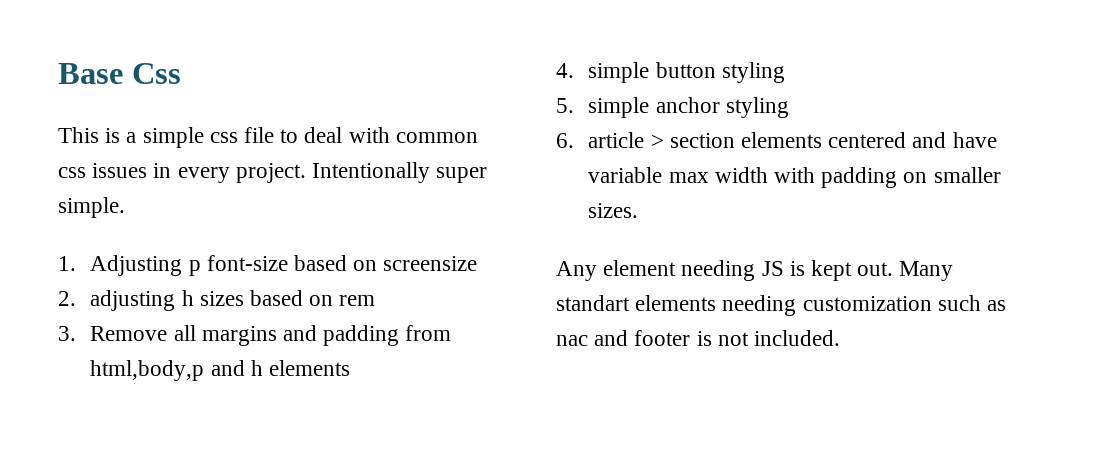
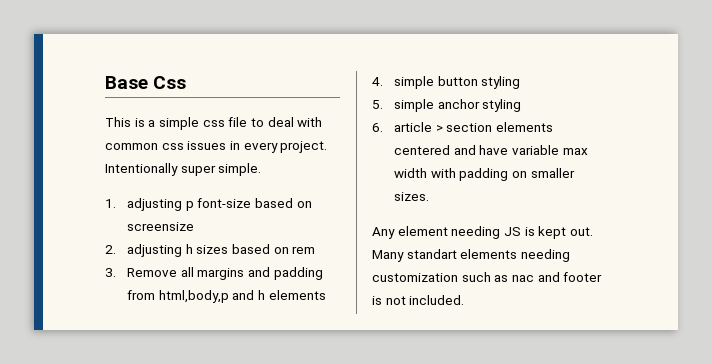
- 1. Adjusting p font-size based on screensize
+ 1. adjusting p font-size based on screensize

